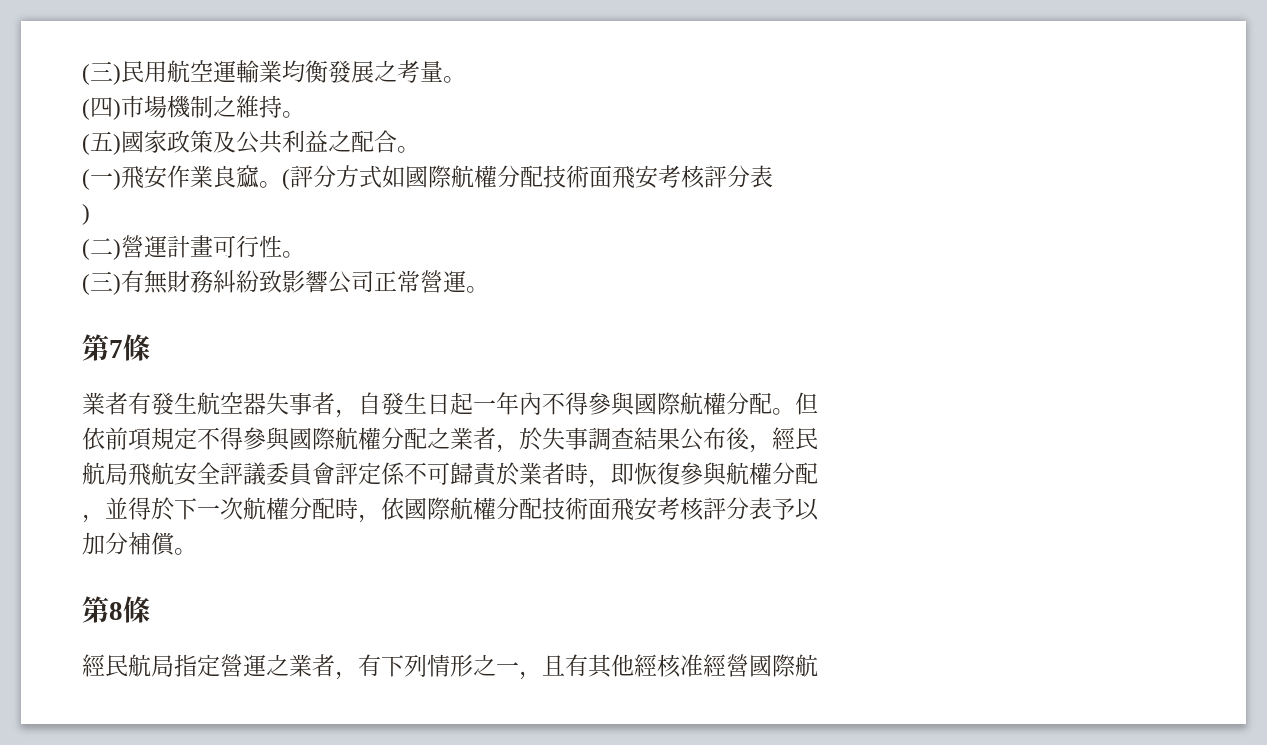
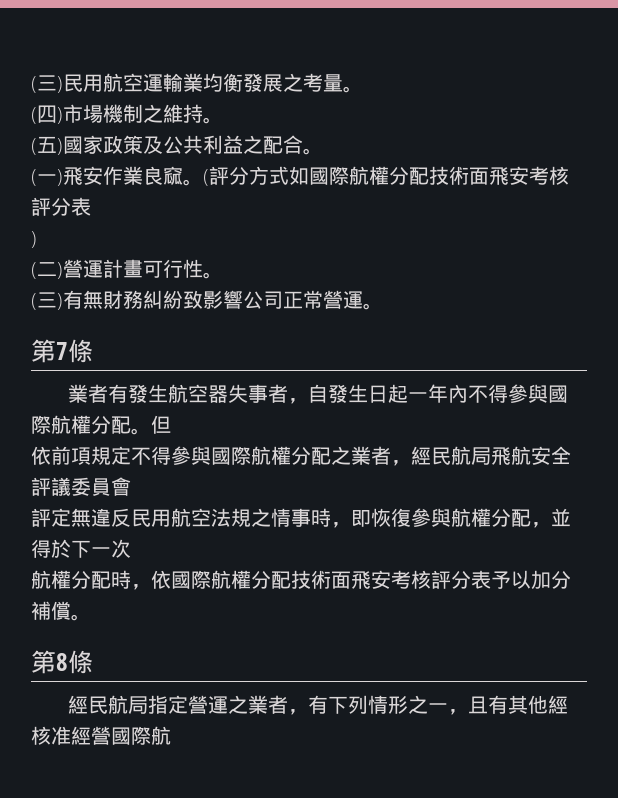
- 依前項規定不得參與國際航權分配之業者，於失事調查結果公布後，經民
- 航局飛航安全評議委員會評定係不可歸責於業者時，即恢復參與航權分配
- ，並得於下一次航權分配時，依國際航權分配技術面飛安考核評分表予以
- 加分補償。
+ 依前項規定不得參與國際航權分配之業者，經民航局飛航安全評議委員會
+ 評定無違反民用航空法規之情事時，即恢復參與航權分配，並得於下一次
+ 航權分配時，依國際航權分配技術面飛安考核評分表予以加分補償。

